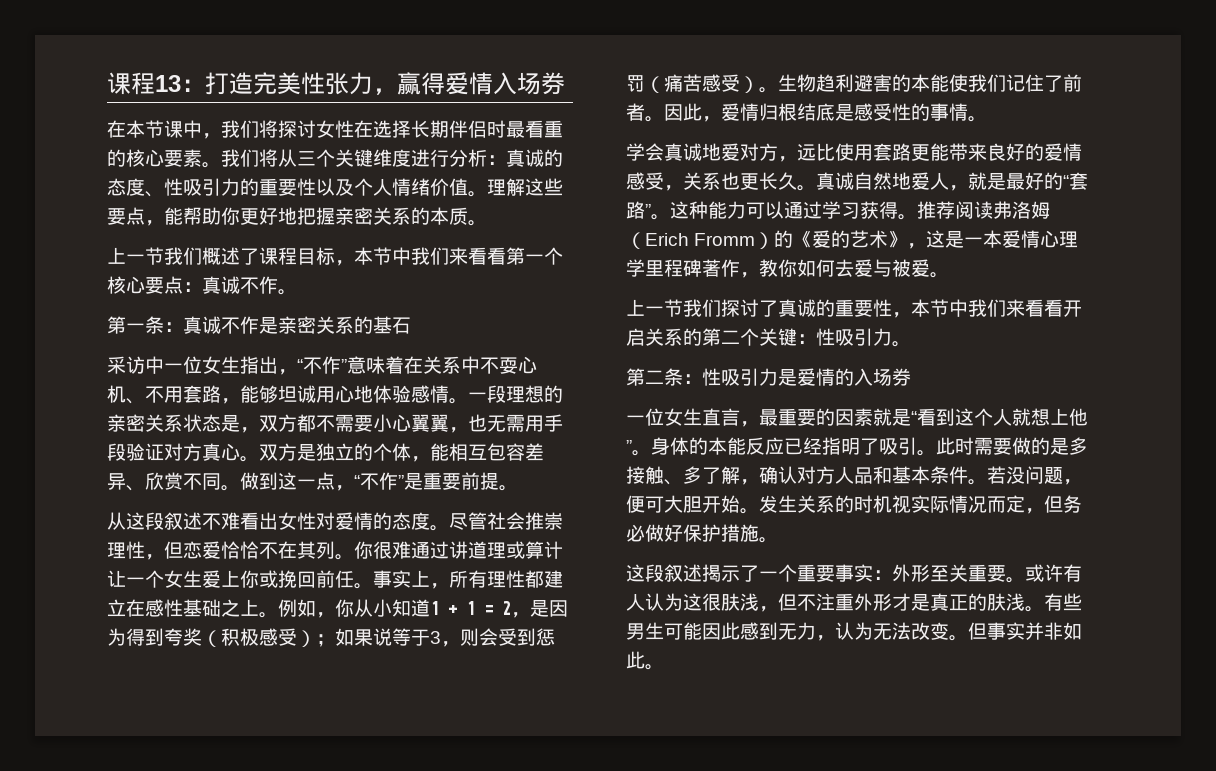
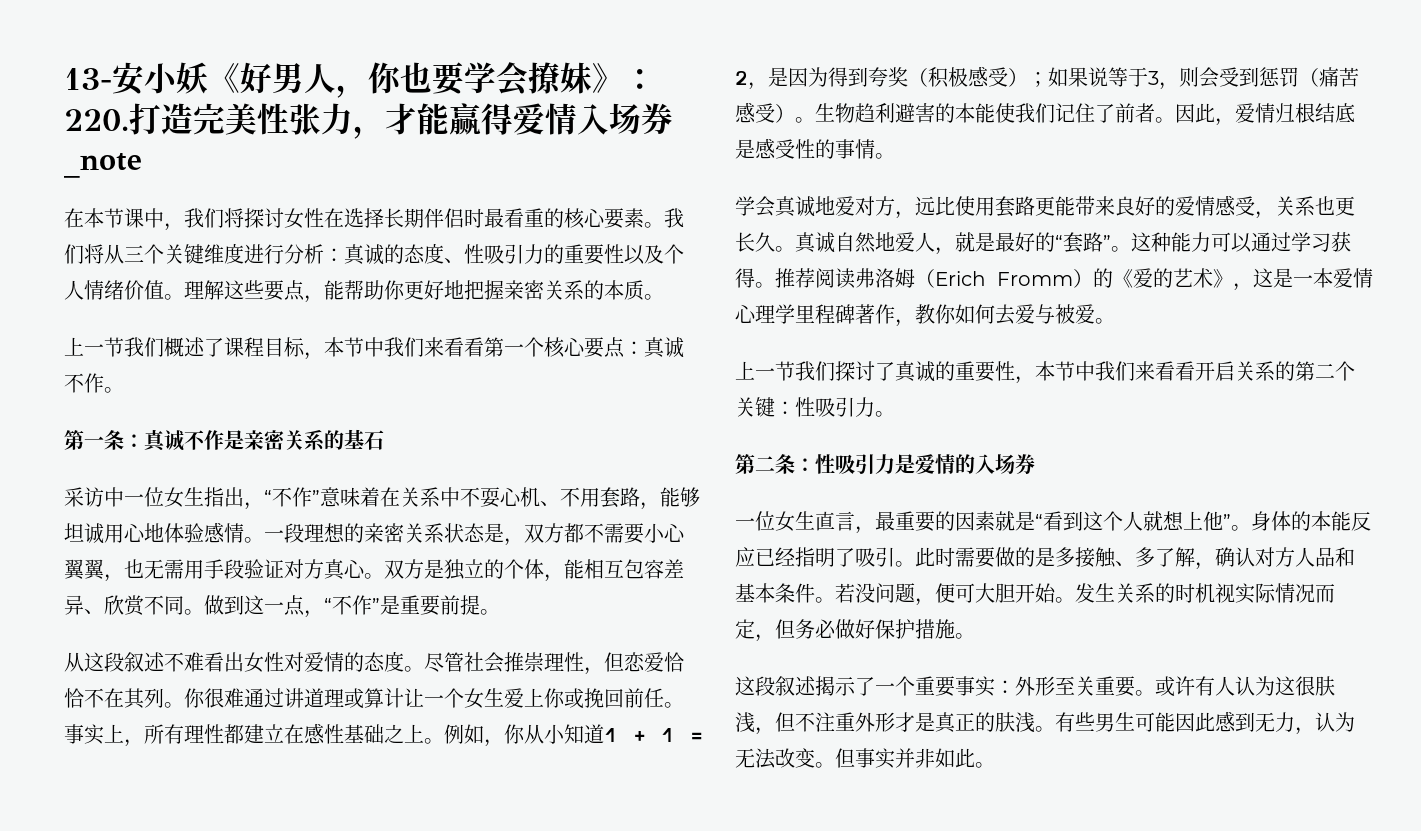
- 课程13：打造完美性张力，赢得爱情入场券
+ 13-安小妖《好男人，你也要学会撩妹》：220.打造完美性张力，才能赢得爱情入场券_note

